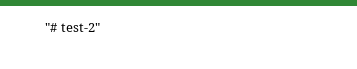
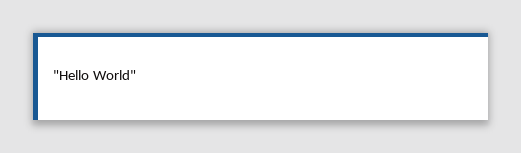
- "# test-2"
+ "Hello World"

